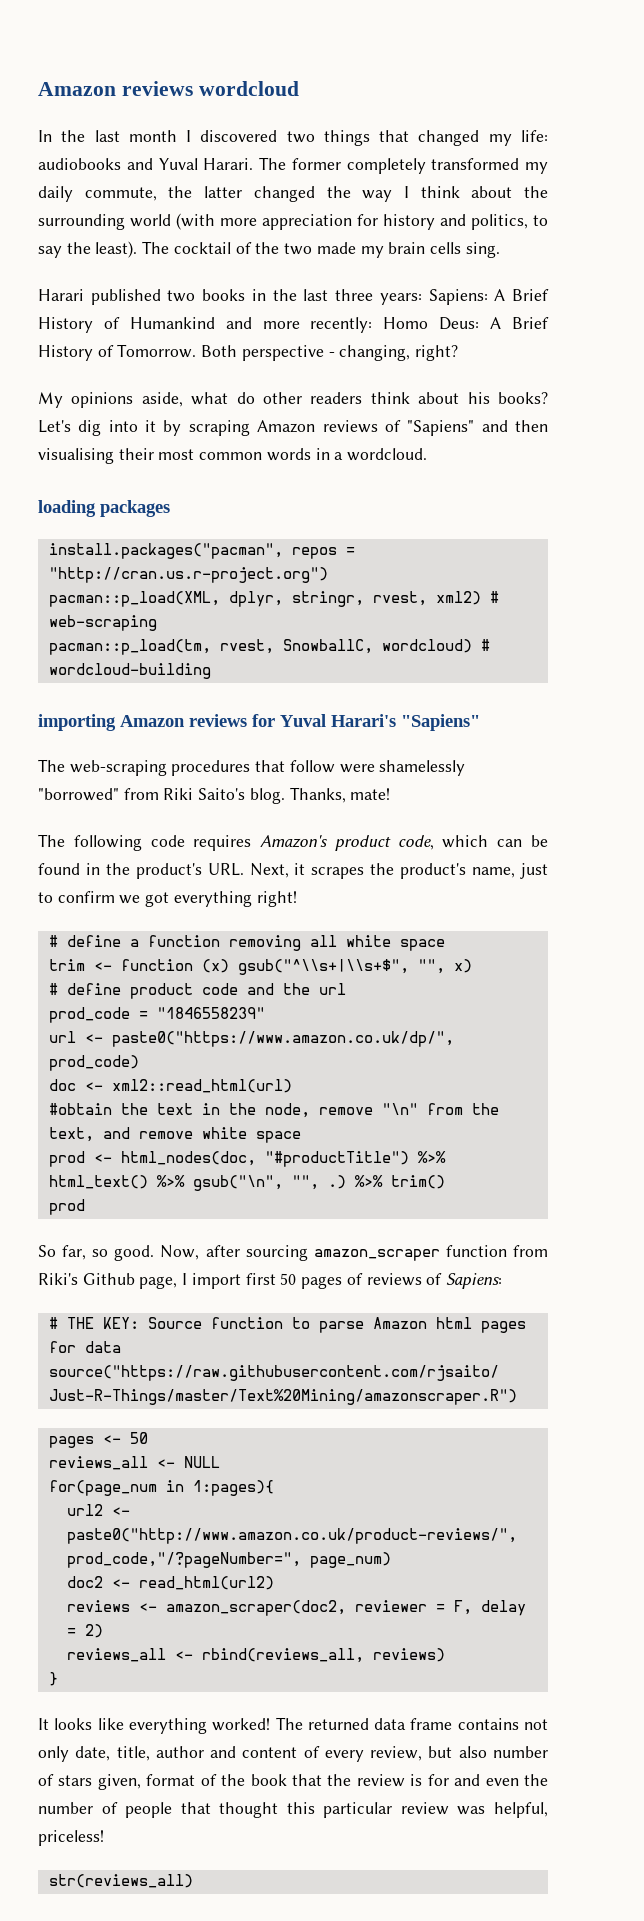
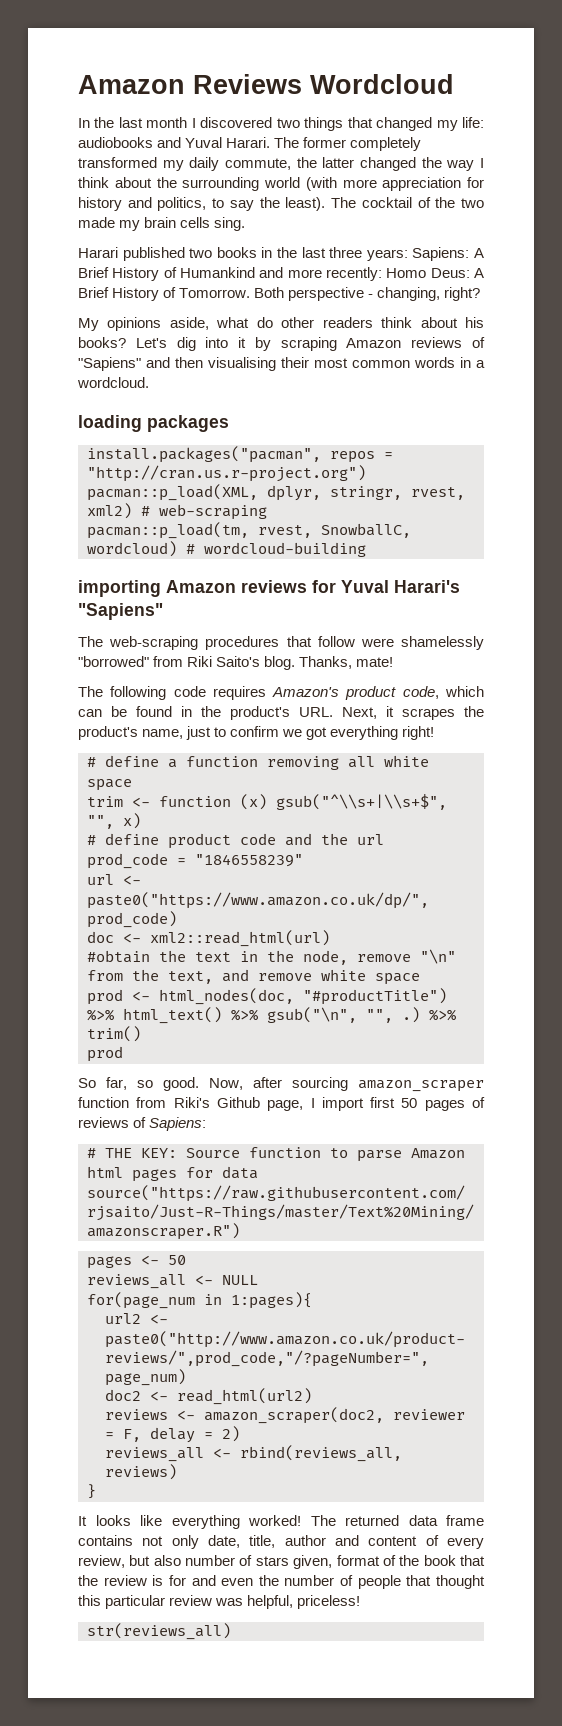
- Amazon reviews wordcloud
+ Amazon Reviews Wordcloud

